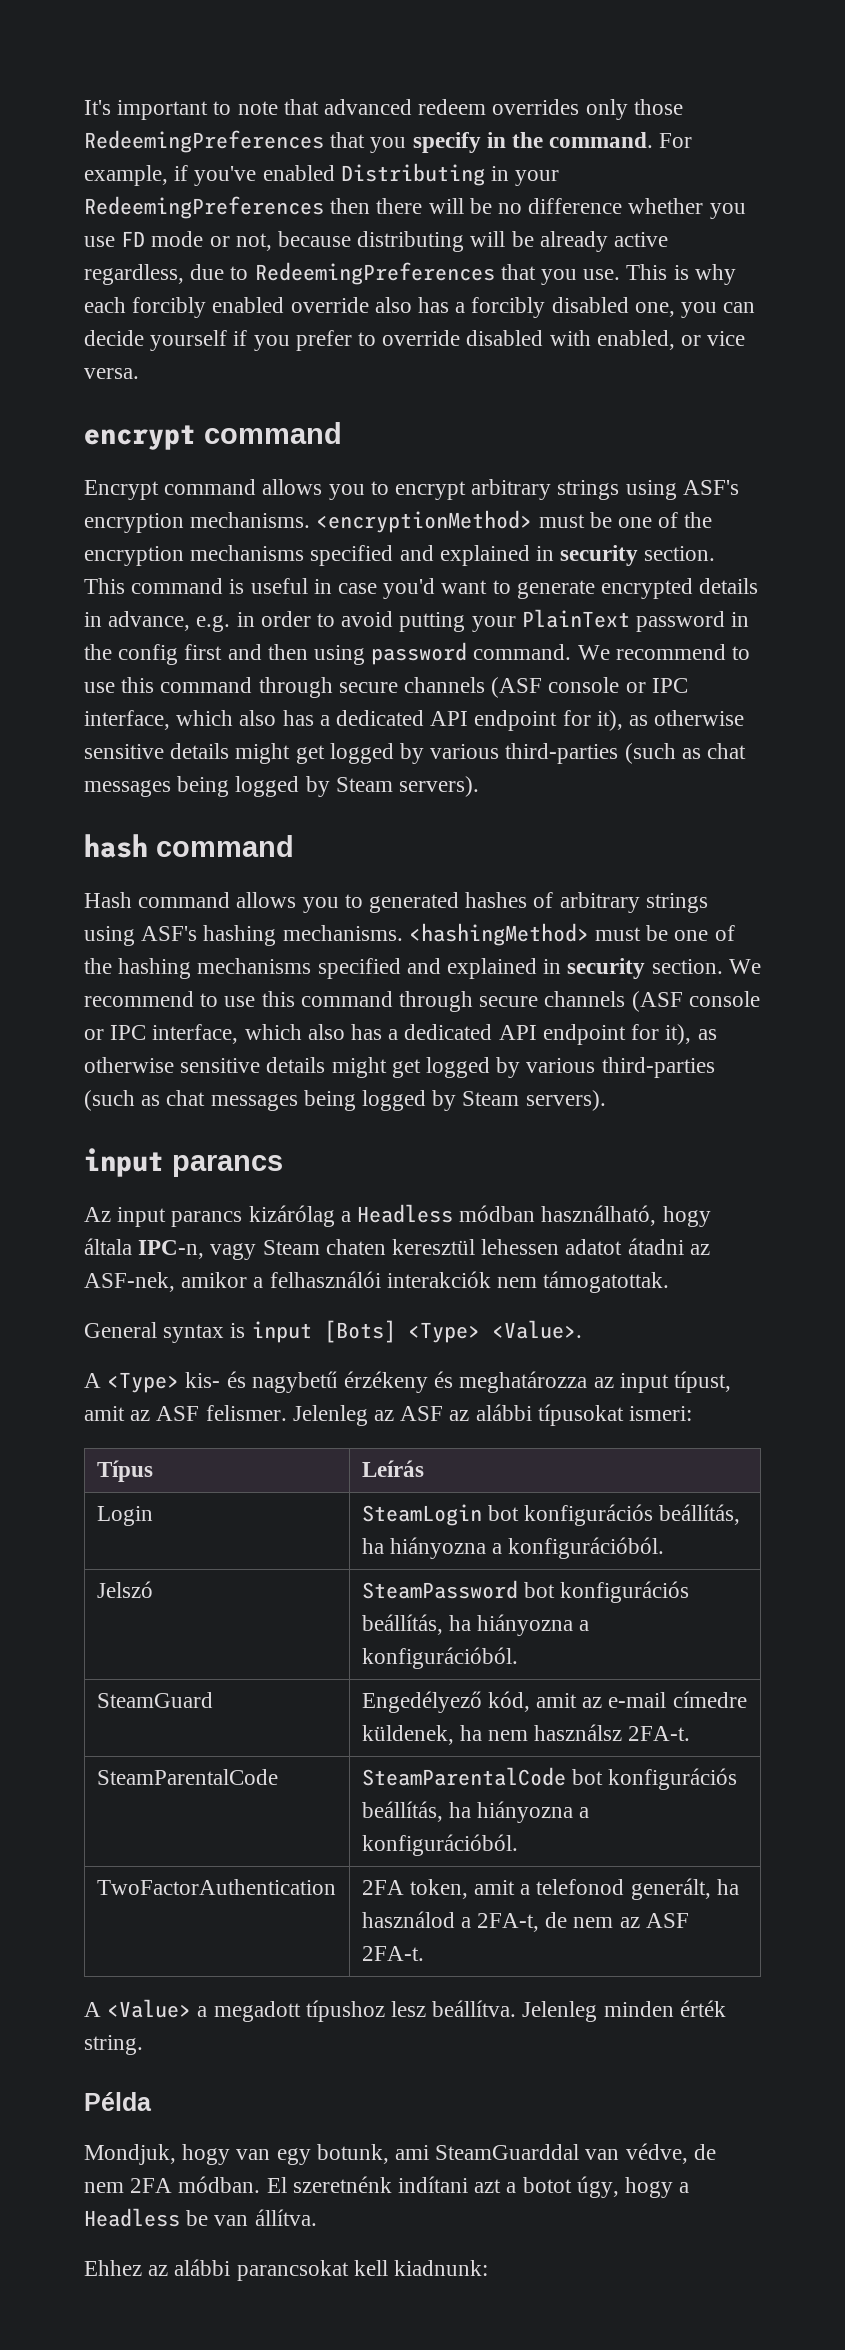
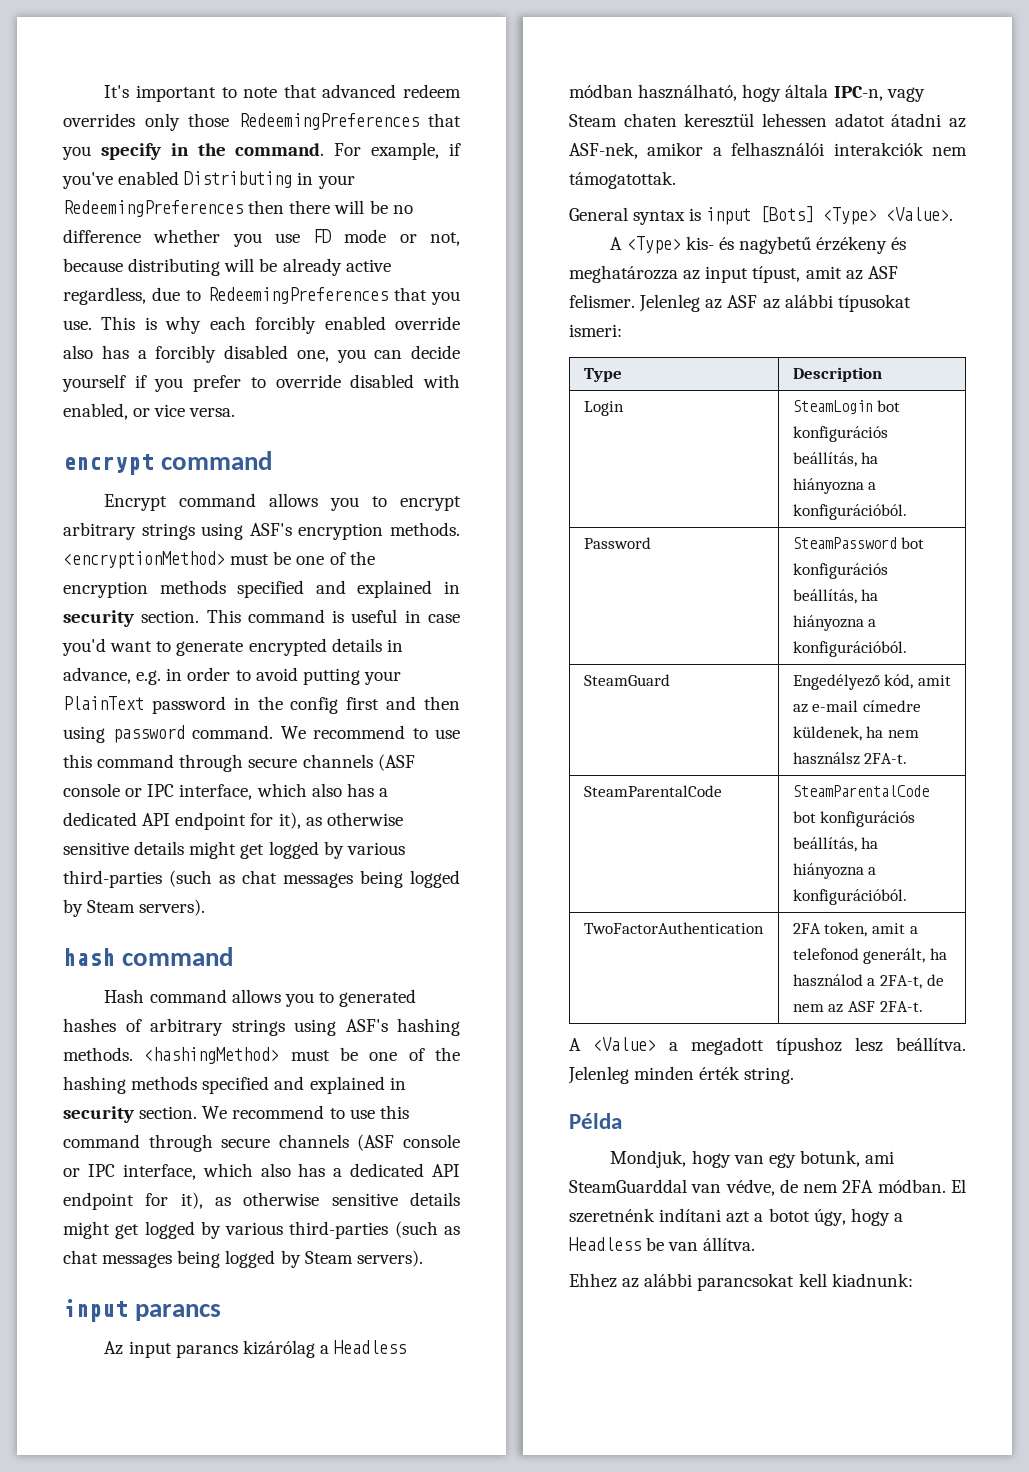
- Encrypt command allows you to encrypt arbitrary strings using ASF's encryption mechanisms.
+ Encrypt command allows you to encrypt arbitrary strings using ASF's encryption methods.
- <encryptionMethod> must be one of the encryption mechanisms specified and explained in security section.
+ <encryptionMethod> must be one of the encryption methods specified and explained in security section.
- Hash command allows you to generated hashes of arbitrary strings using ASF's hashing mechanisms.
+ Hash command allows you to generated hashes of arbitrary strings using ASF's hashing methods.
- <hashingMethod> must be one of the hashing mechanisms specified and explained in security section.
+ <hashingMethod> must be one of the hashing methods specified and explained in security section.
- Típus | Leírás
+ Type | Description
- Jelszó | SteamPassword bot konfigurációs beállítás, ha hiányozna a konfigurációból.
+ Password | SteamPassword bot konfigurációs beállítás, ha hiányozna a konfigurációból.

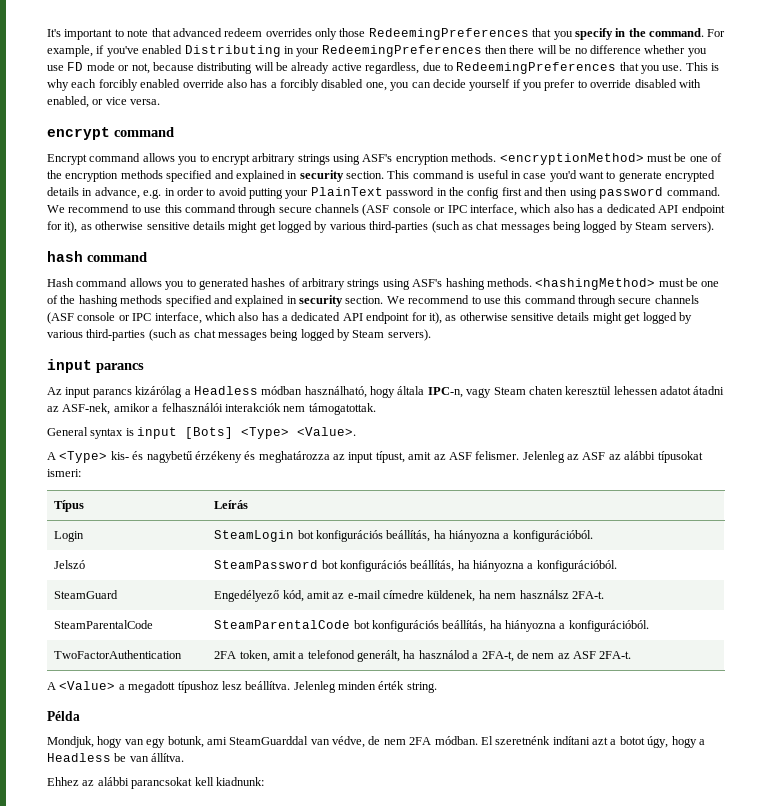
- Type | Description
+ Típus | Leírás
- Password | SteamPassword bot konfigurációs beállítás, ha hiányozna a konfigurációból.
+ Jelszó | SteamPassword bot konfigurációs beállítás, ha hiányozna a konfigurációból.

